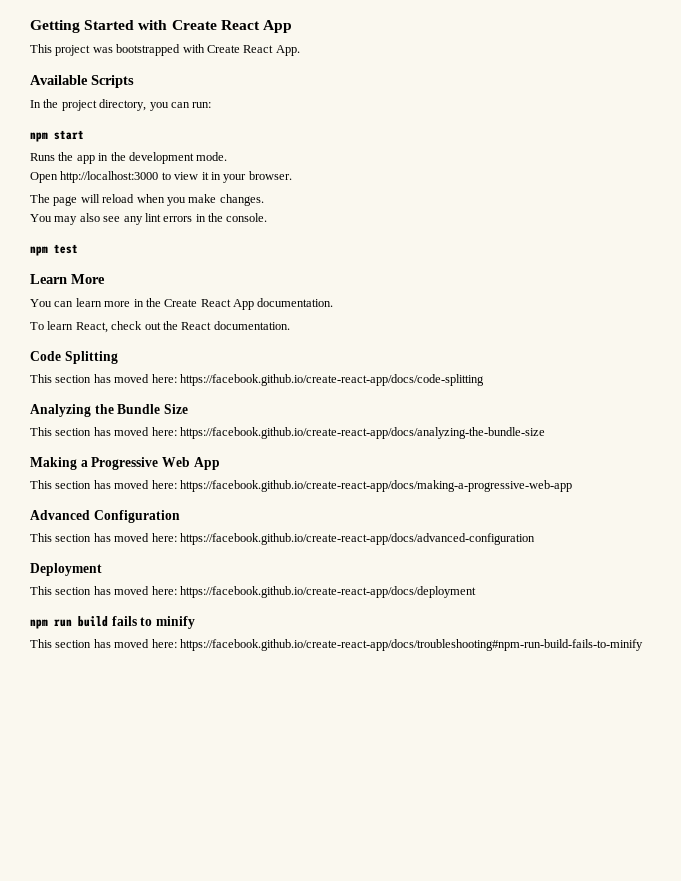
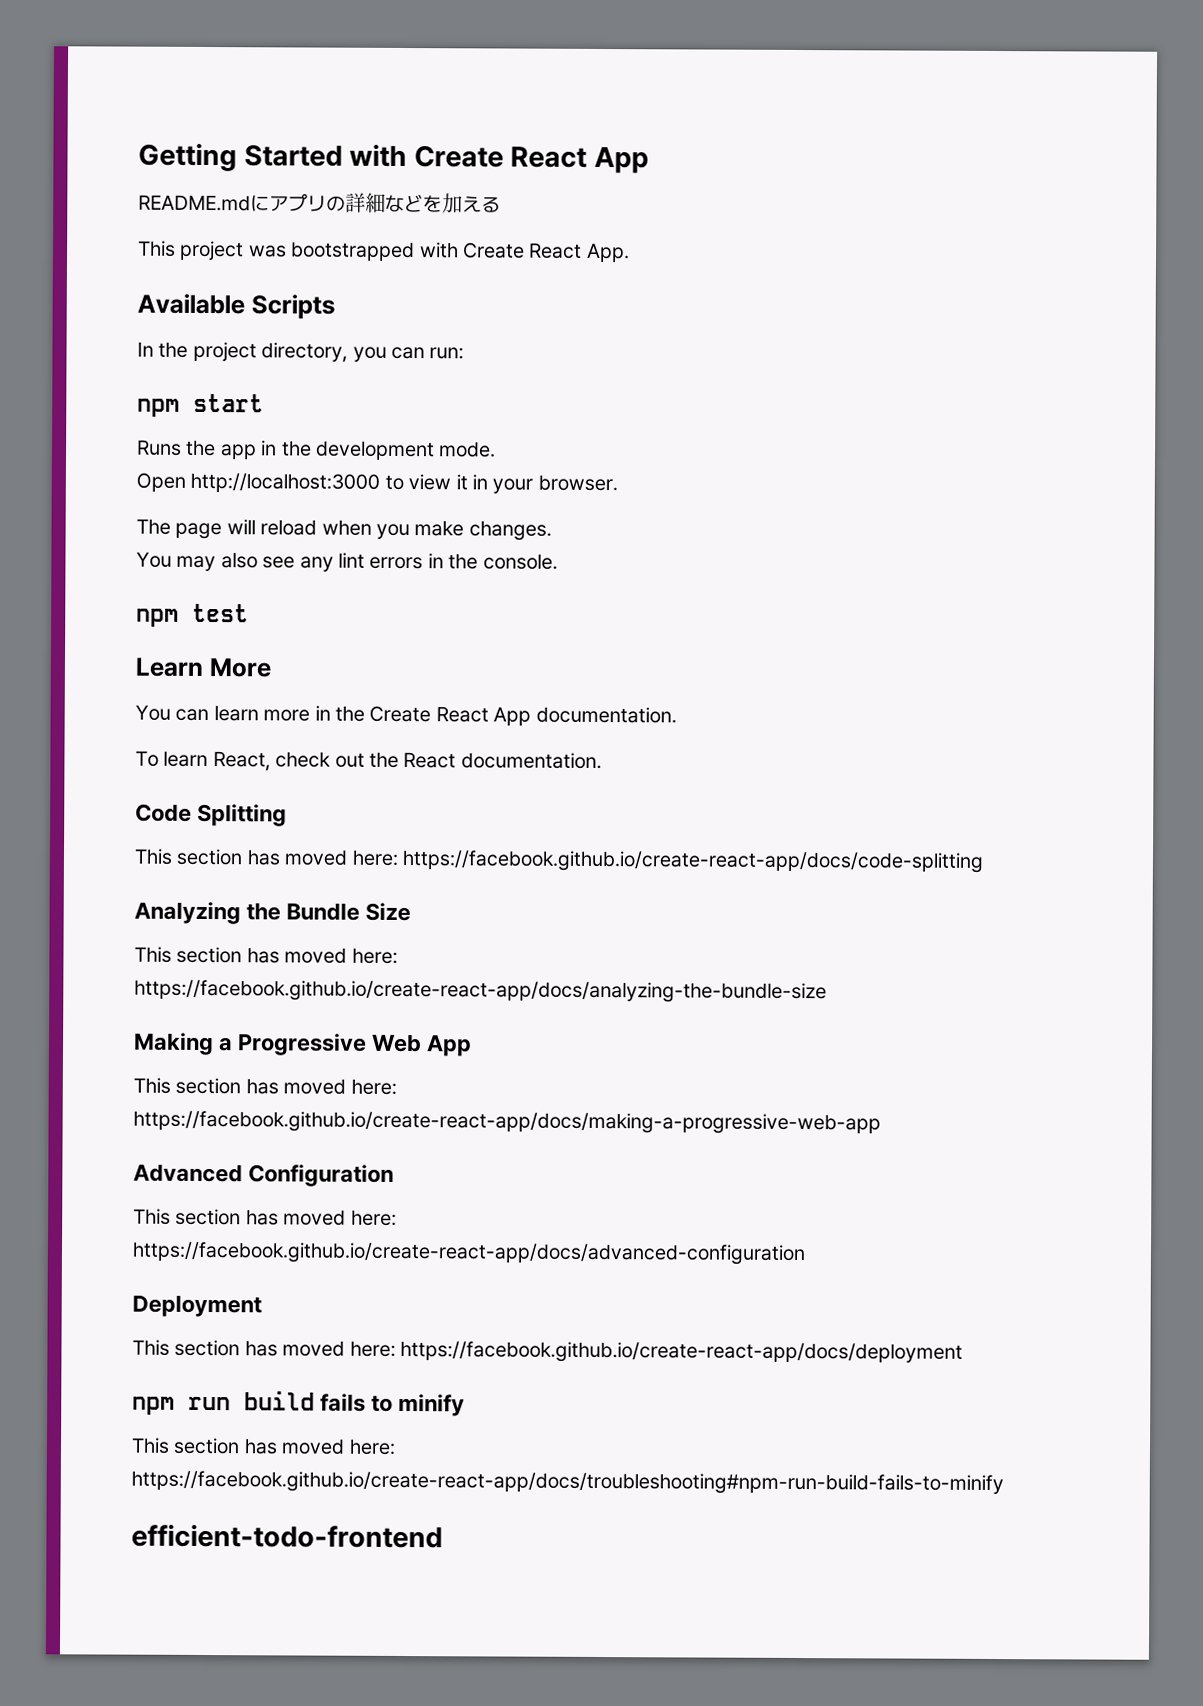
+ README.mdにアプリの詳細などを加える
+ efficient-todo-frontend

